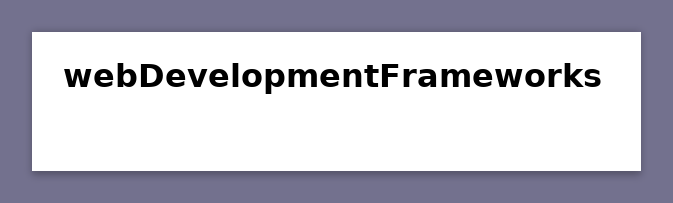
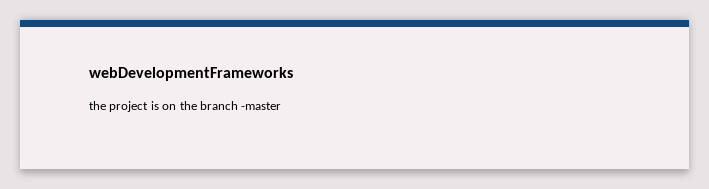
+ the project is on the branch -master

